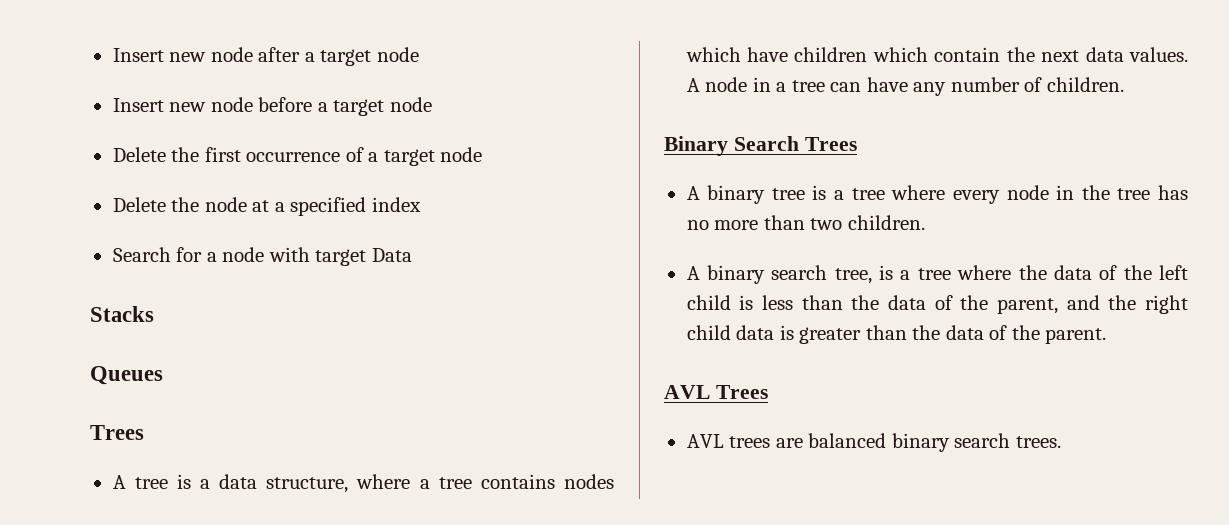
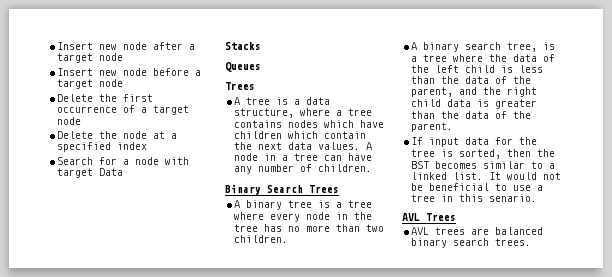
+ If input data for the tree is sorted, then the BST becomes similar to a linked list. It would not be beneficial to use a tree in this senario.

